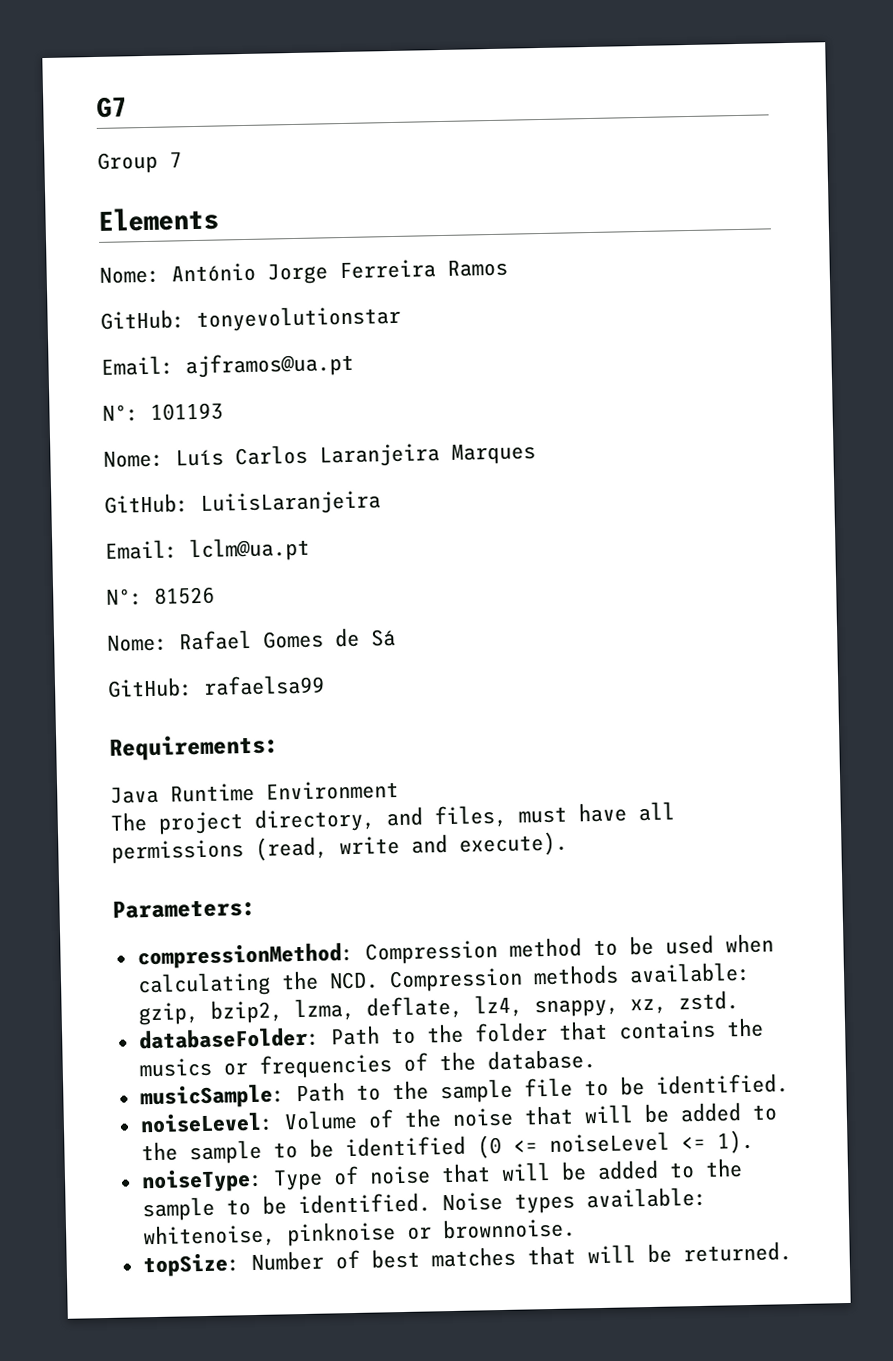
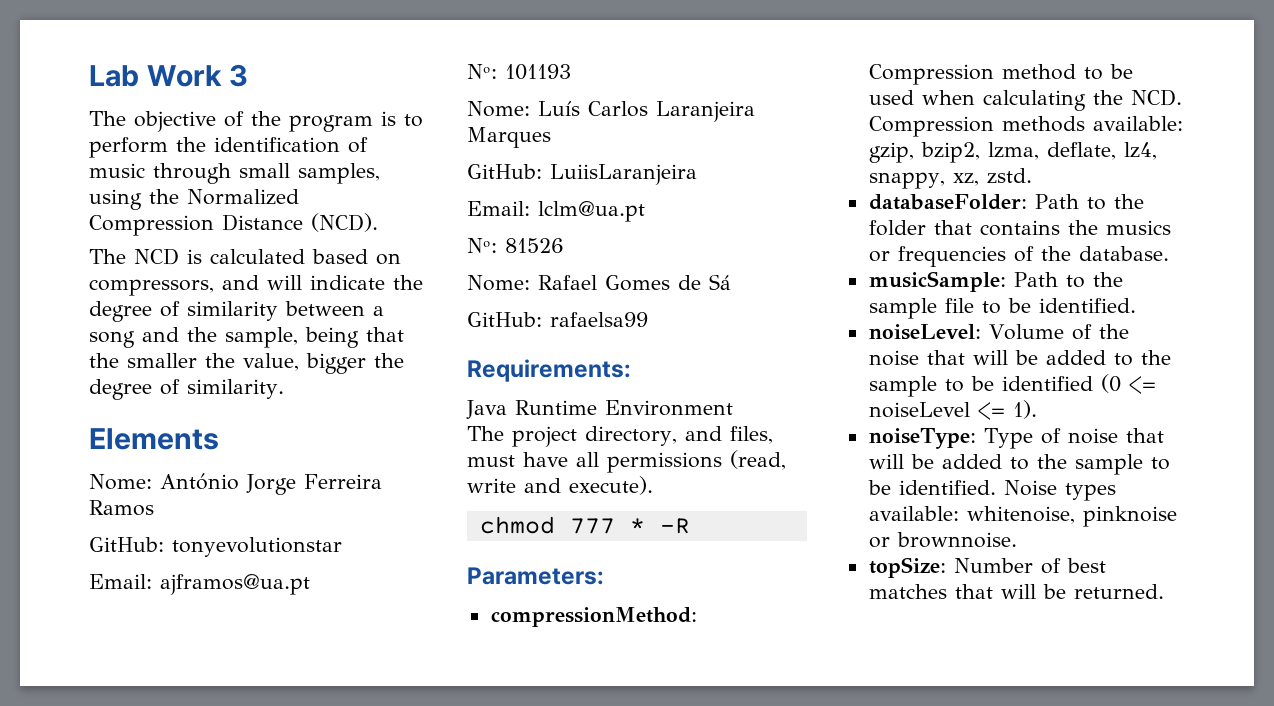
- G7
- Group 7
+ Lab Work 3
+ The objective of the program is to perform the identification of music through small samples, using the Normalized Compression Distance (NCD).
+ The NCD is calculated based on compressors, and will indicate the degree of similarity between a song and the sample, being that the smaller the value, bigger the degree of similarity.
+ chmod 777 * -R

